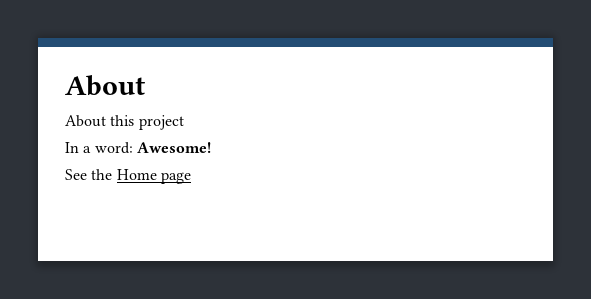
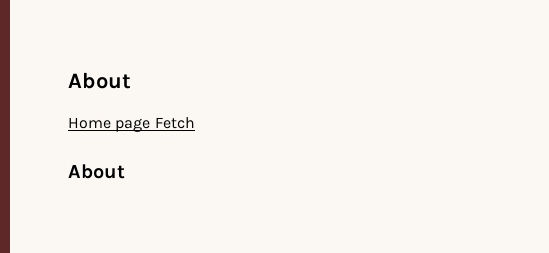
- About this project
- In a word: Awesome!
- See the Home page
+ Home page Fetch
+ About

